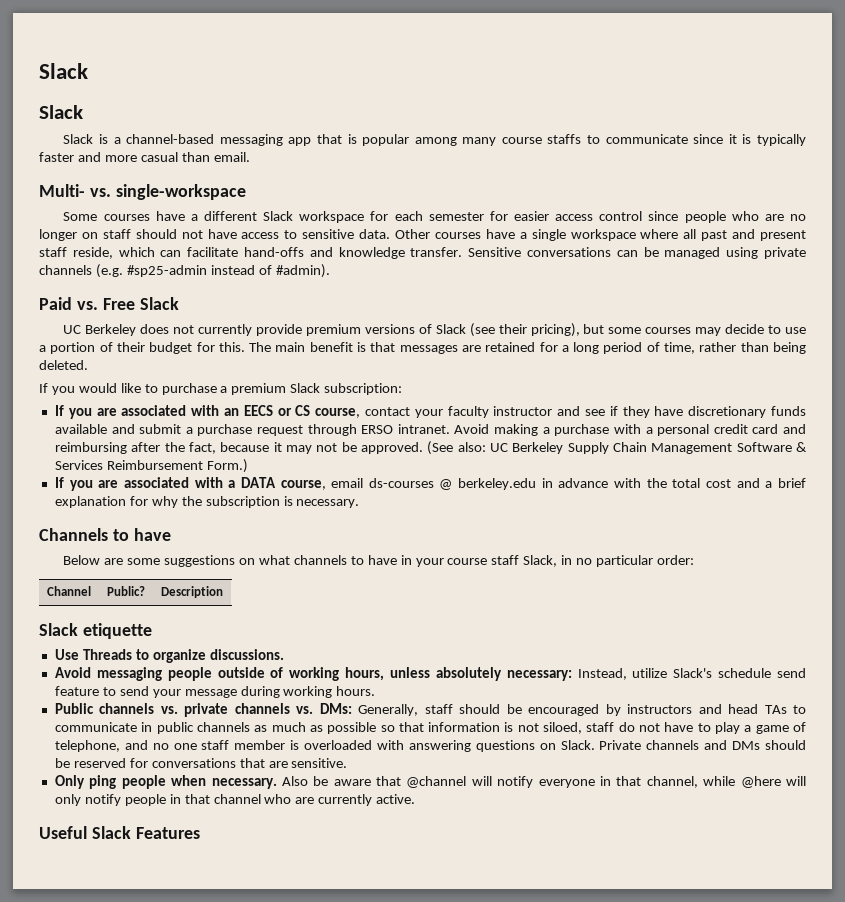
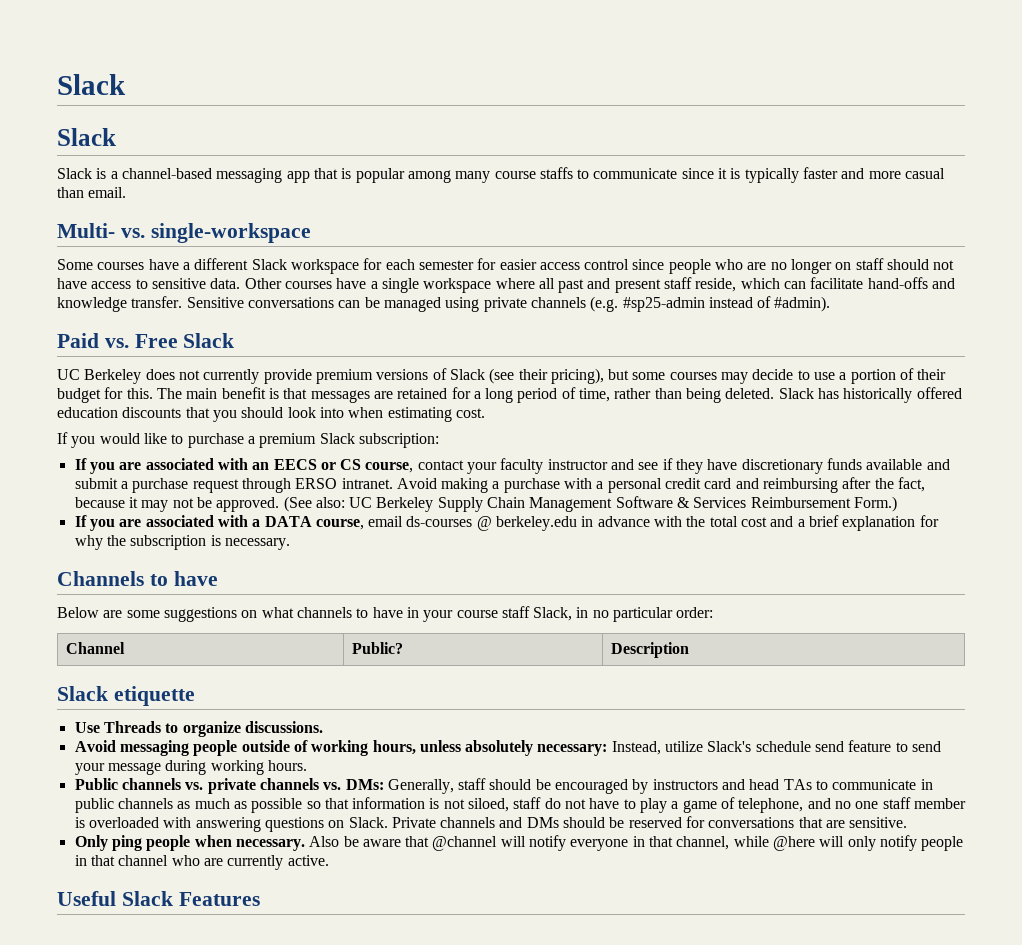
+ Slack has historically offered education discounts that you should look into when estimating cost.

